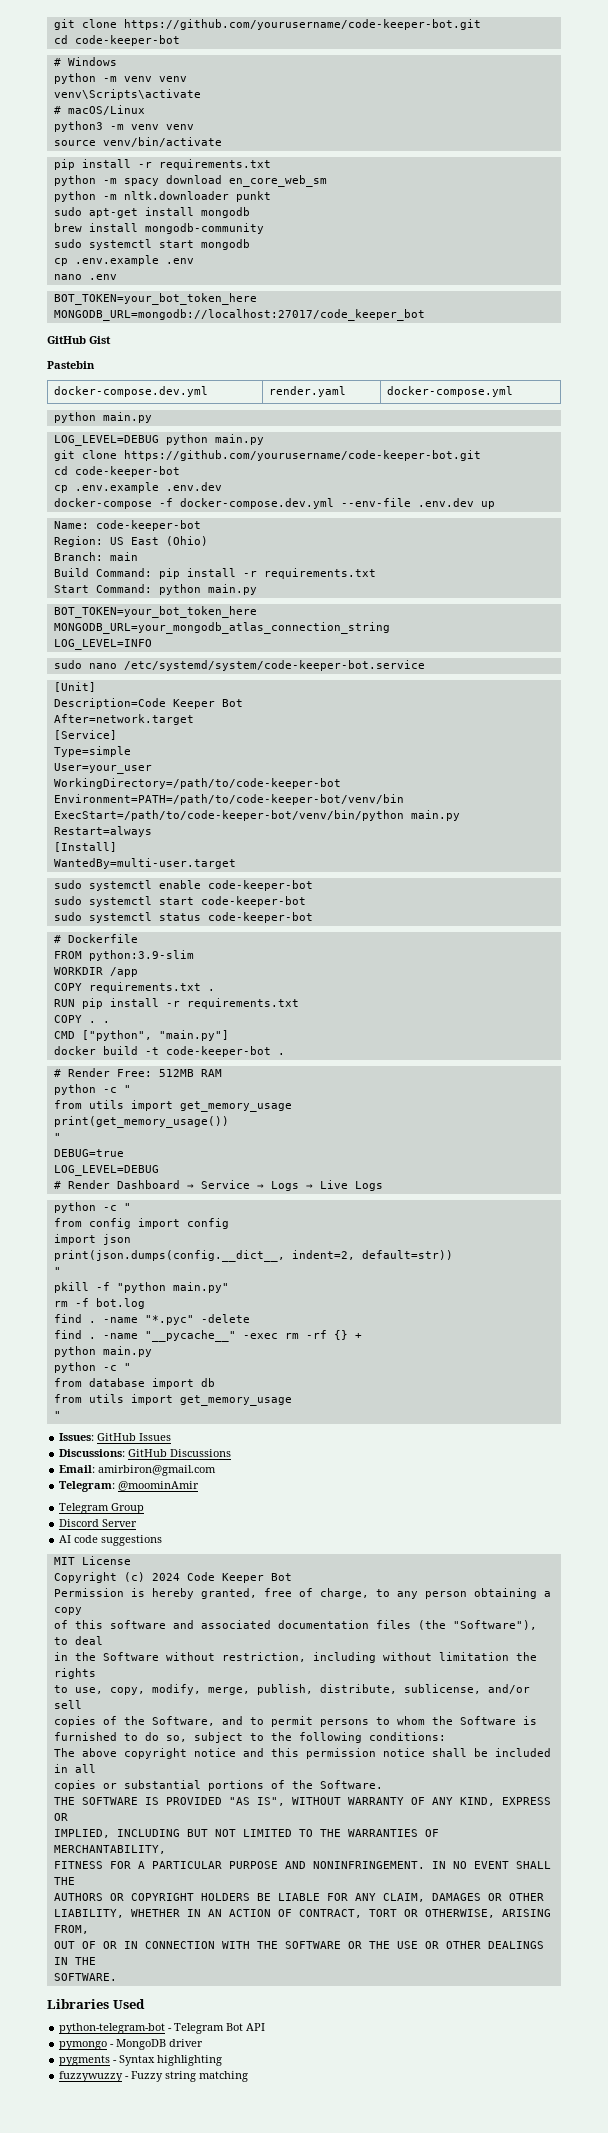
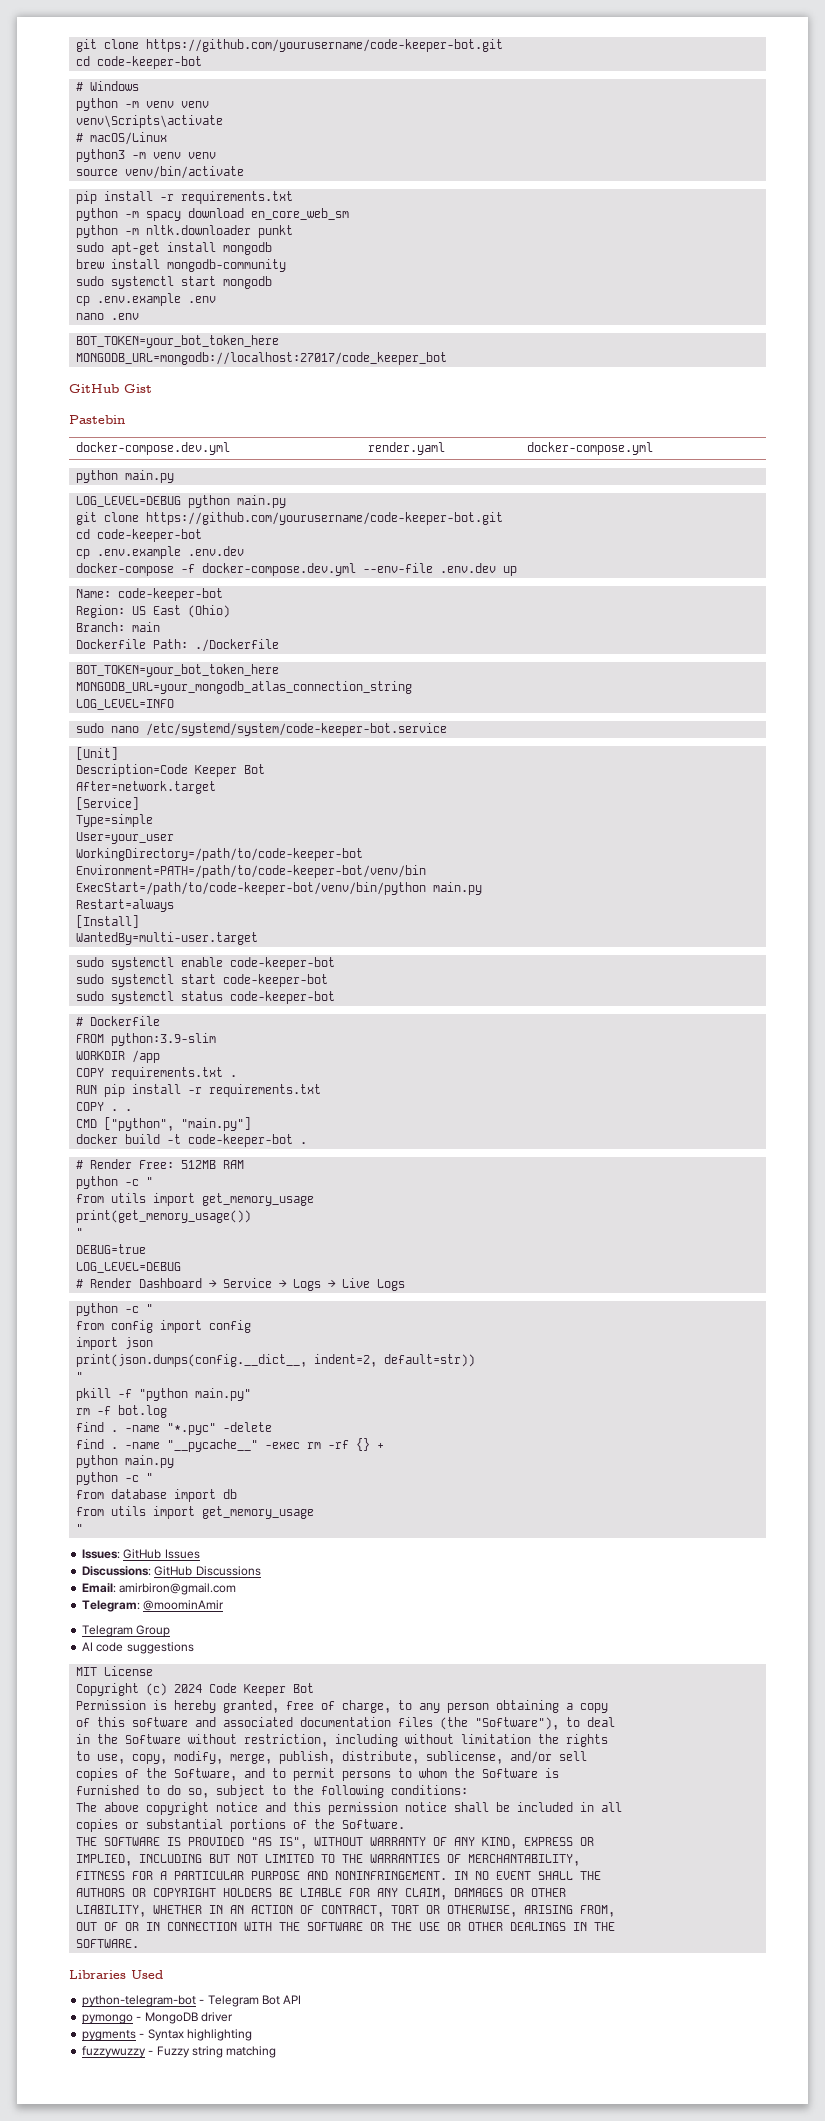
- Build Command: pip install -r requirements.txt
- Start Command: python main.py
+ Dockerfile Path: ./Dockerfile
- Discord Server

